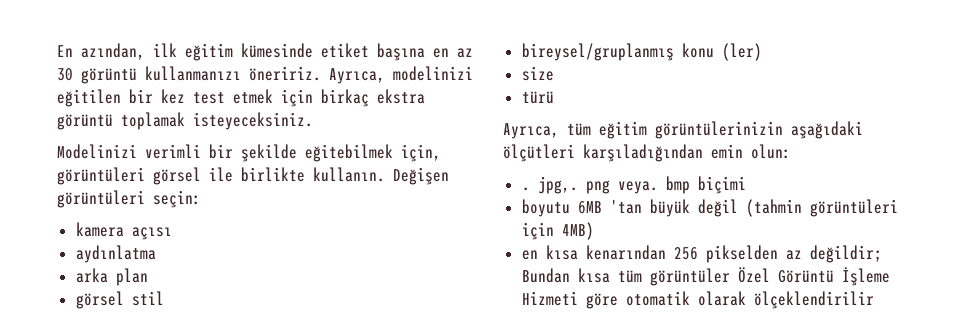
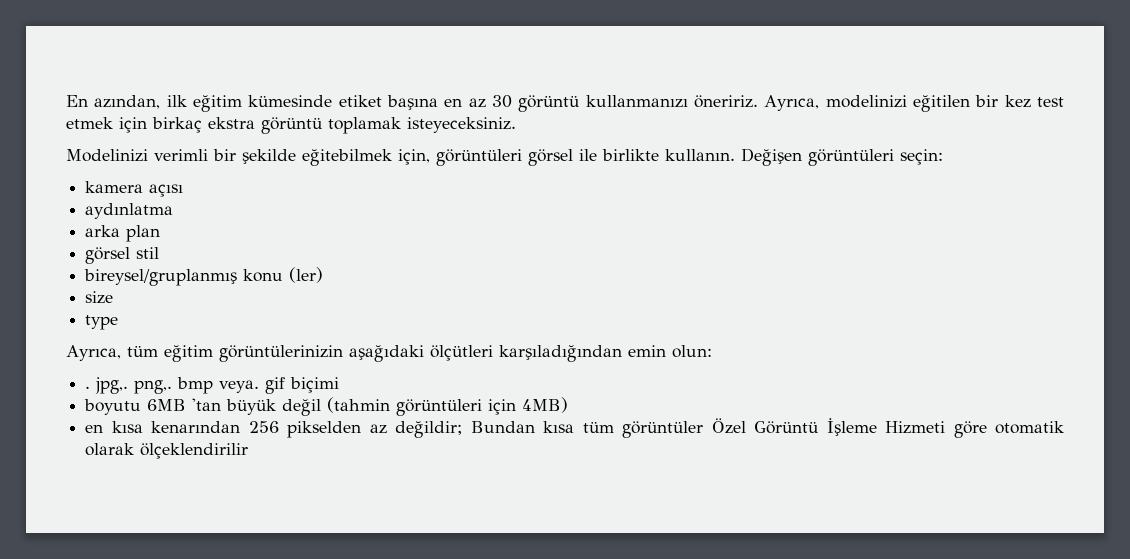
- türü
+ type
- . jpg,. png veya. bmp biçimi
+ . jpg,. png,. bmp veya. gif biçimi

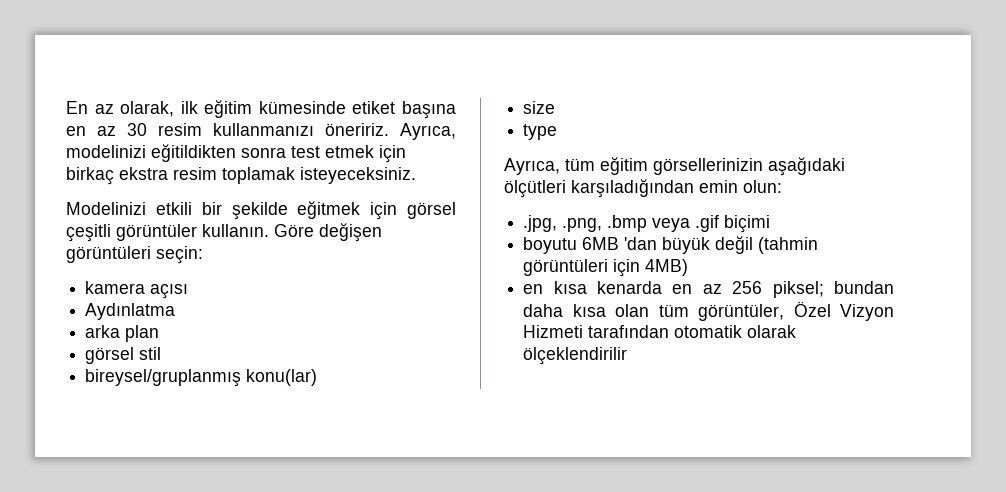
- En azından, ilk eğitim kümesinde etiket başına en az 30 görüntü kullanmanızı öneririz.
+ En az olarak, ilk eğitim kümesinde etiket başına en az 30 resim kullanmanızı öneririz.
- Ayrıca, modelinizi eğitilen bir kez test etmek için birkaç ekstra görüntü toplamak isteyeceksiniz.
+ Ayrıca, modelinizi eğitildikten sonra test etmek için birkaç ekstra resim toplamak isteyeceksiniz.
- Modelinizi verimli bir şekilde eğitebilmek için, görüntüleri görsel ile birlikte kullanın. Değişen görüntüleri seçin:
+ Modelinizi etkili bir şekilde eğitmek için görsel çeşitli görüntüler kullanın. Göre değişen görüntüleri seçin:
- aydınlatma
+ Aydınlatma
- bireysel/gruplanmış konu (ler)
+ bireysel/gruplanmış konu(lar)
- Ayrıca, tüm eğitim görüntülerinizin aşağıdaki ölçütleri karşıladığından emin olun:
+ Ayrıca, tüm eğitim görsellerinizin aşağıdaki ölçütleri karşıladığından emin olun:
- . jpg,. png,. bmp veya. gif biçimi
+ .jpg, .png, .bmp veya .gif biçimi
- boyutu 6MB 'tan büyük değil (tahmin görüntüleri için 4MB)
+ boyutu 6MB 'dan büyük değil (tahmin görüntüleri için 4MB)
- en kısa kenarından 256 pikselden az değildir; Bundan kısa tüm görüntüler Özel Görüntü İşleme Hizmeti göre otomatik olarak ölçeklendirilir
+ en kısa kenarda en az 256 piksel; bundan daha kısa olan tüm görüntüler, Özel Vizyon Hizmeti tarafından otomatik olarak ölçeklendirilir

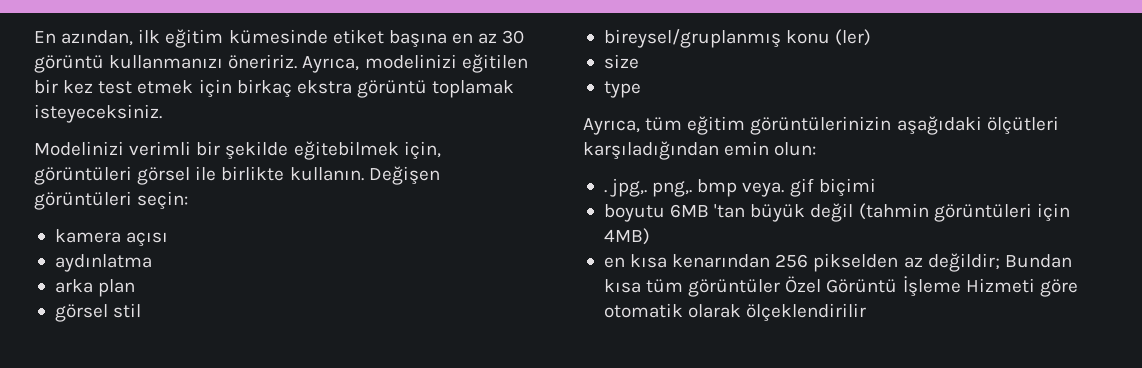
- En az olarak, ilk eğitim kümesinde etiket başına en az 30 resim kullanmanızı öneririz.
+ En azından, ilk eğitim kümesinde etiket başına en az 30 görüntü kullanmanızı öneririz.
- Ayrıca, modelinizi eğitildikten sonra test etmek için birkaç ekstra resim toplamak isteyeceksiniz.
+ Ayrıca, modelinizi eğitilen bir kez test etmek için birkaç ekstra görüntü toplamak isteyeceksiniz.
- Modelinizi etkili bir şekilde eğitmek için görsel çeşitli görüntüler kullanın. Göre değişen görüntüleri seçin:
+ Modelinizi verimli bir şekilde eğitebilmek için, görüntüleri görsel ile birlikte kullanın. Değişen görüntüleri seçin:
- Aydınlatma
+ aydınlatma
- bireysel/gruplanmış konu(lar)
+ bireysel/gruplanmış konu (ler)
- Ayrıca, tüm eğitim görsellerinizin aşağıdaki ölçütleri karşıladığından emin olun:
+ Ayrıca, tüm eğitim görüntülerinizin aşağıdaki ölçütleri karşıladığından emin olun:
- .jpg, .png, .bmp veya .gif biçimi
+ . jpg,. png,. bmp veya. gif biçimi
- boyutu 6MB 'dan büyük değil (tahmin görüntüleri için 4MB)
+ boyutu 6MB 'tan büyük değil (tahmin görüntüleri için 4MB)
- en kısa kenarda en az 256 piksel; bundan daha kısa olan tüm görüntüler, Özel Vizyon Hizmeti tarafından otomatik olarak ölçeklendirilir
+ en kısa kenarından 256 pikselden az değildir; Bundan kısa tüm görüntüler Özel Görüntü İşleme Hizmeti göre otomatik olarak ölçeklendirilir

